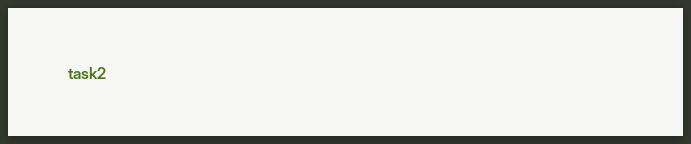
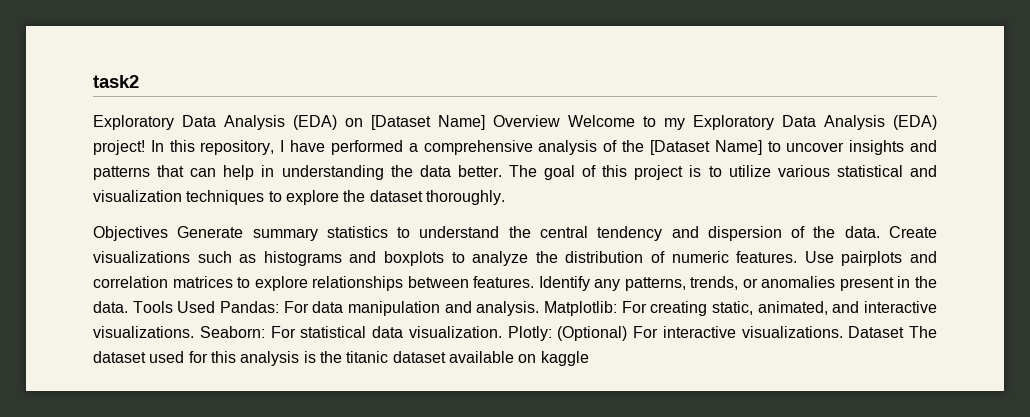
+ Exploratory Data Analysis (EDA) on [Dataset Name] Overview Welcome to my Exploratory Data Analysis (EDA) project! In this repository, I have performed a comprehensive analysis of the [Dataset Name] to uncover insights and patterns that can help in understanding the data better. The goal of this project is to utilize various statistical and visualization techniques to explore the dataset thoroughly.
+ Objectives Generate summary statistics to understand the central tendency and dispersion of the data. Create visualizations such as histograms and boxplots to analyze the distribution of numeric features. Use pairplots and correlation matrices to explore relationships between features. Identify any patterns, trends, or anomalies present in the data. Tools Used Pandas: For data manipulation and analysis. Matplotlib: For creating static, animated, and interactive visualizations. Seaborn: For statistical data visualization. Plotly: (Optional) For interactive visualizations. Dataset The dataset used for this analysis is the titanic dataset available on kaggle

